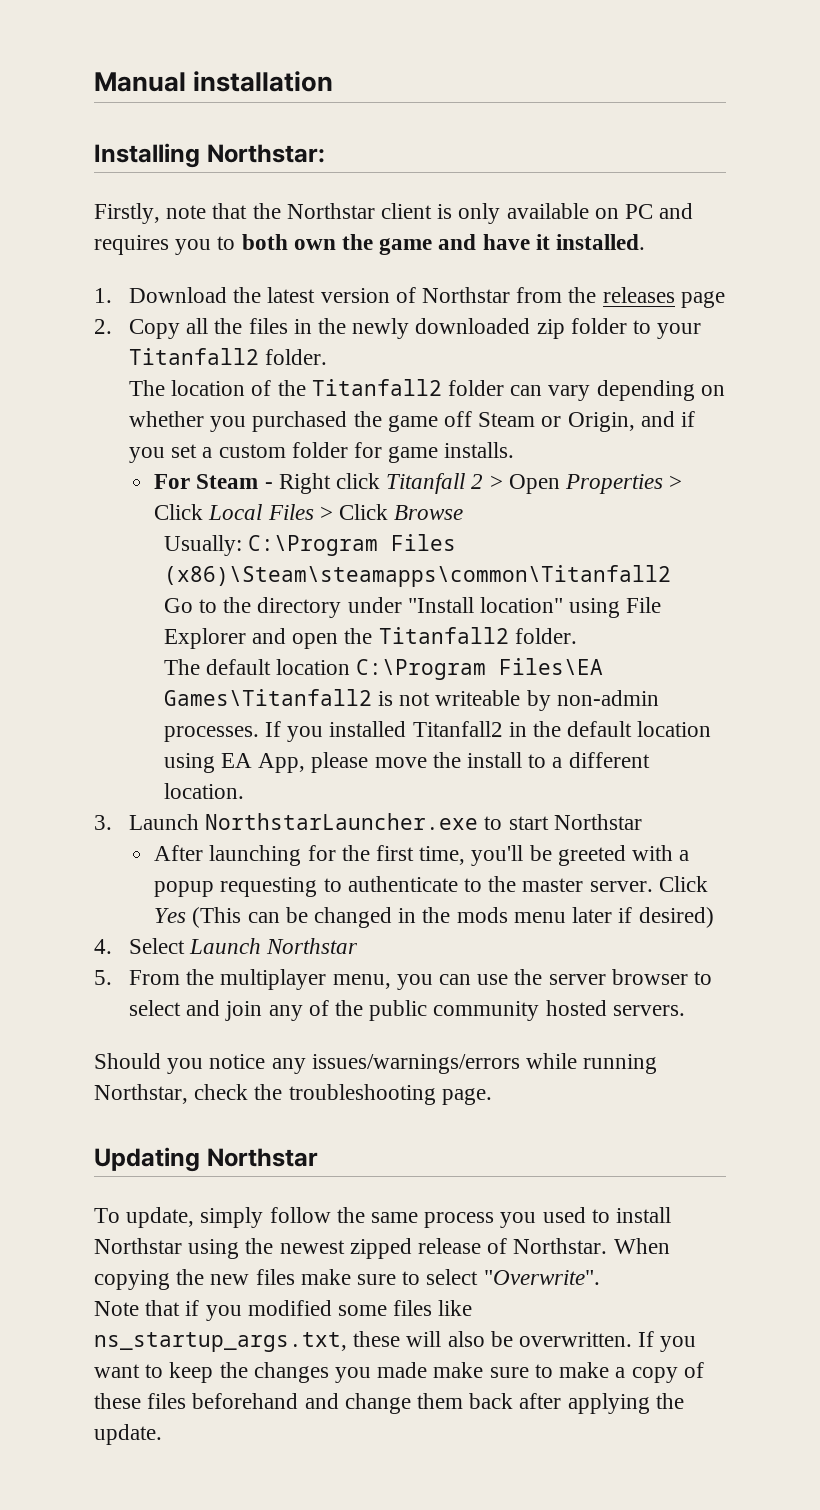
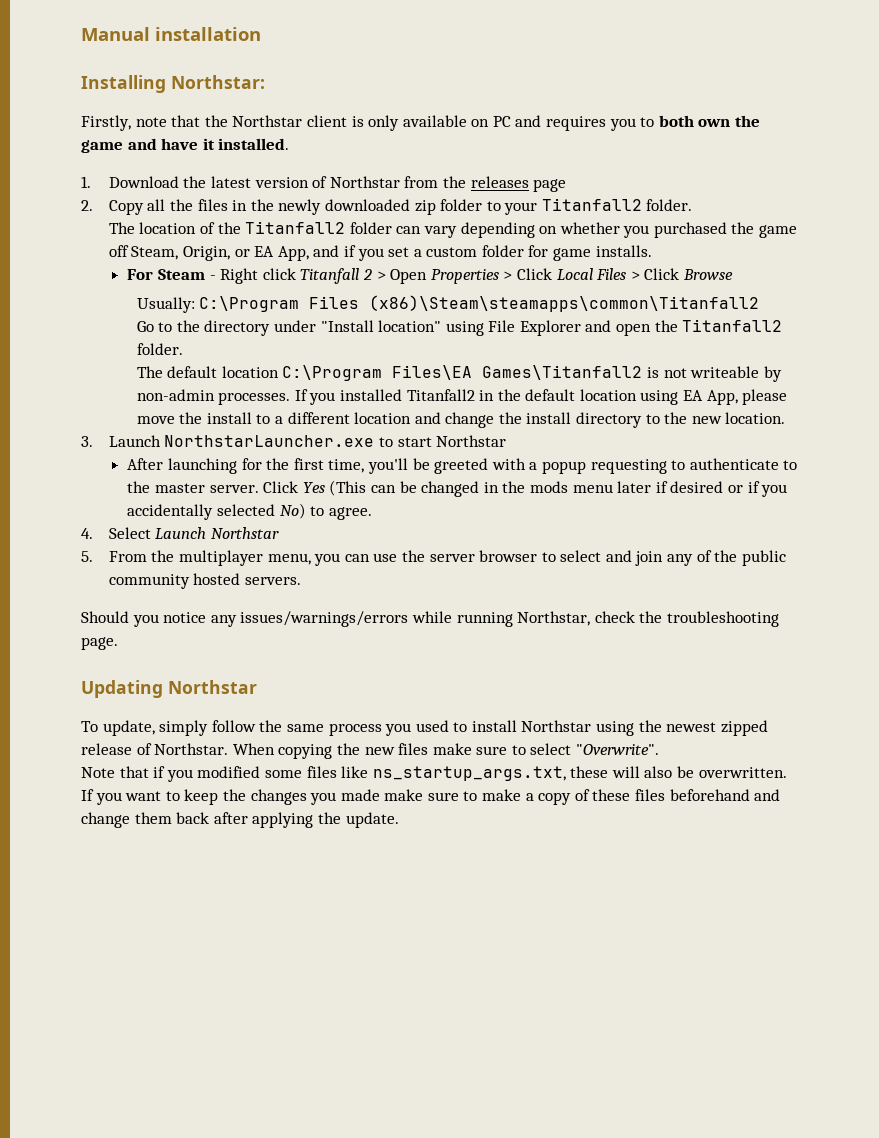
- The location of the Titanfall2 folder can vary depending on whether you purchased the game off Steam or Origin, and if you set a custom folder for game installs.
+ The location of the Titanfall2 folder can vary depending on whether you purchased the game off Steam, Origin, or EA App, and if you set a custom folder for game installs.
- If you installed Titanfall2 in the default location using EA App, please move the install to a different location.
+ If you installed Titanfall2 in the default location using EA App, please move the install to a different location and change the install directory to the new location.
- Click Yes (This can be changed in the mods menu later if desired)
+ Click Yes (This can be changed in the mods menu later if desired or if you accidentally selected No) to agree.

